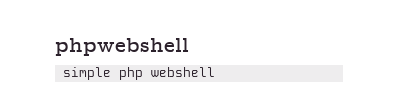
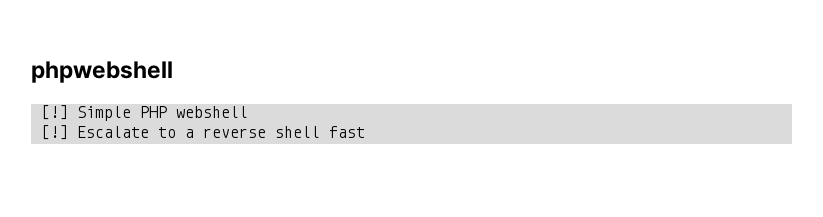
- simple php webshell
+ [!] Simple PHP webshell
+ [!] Escalate to a reverse shell fast

